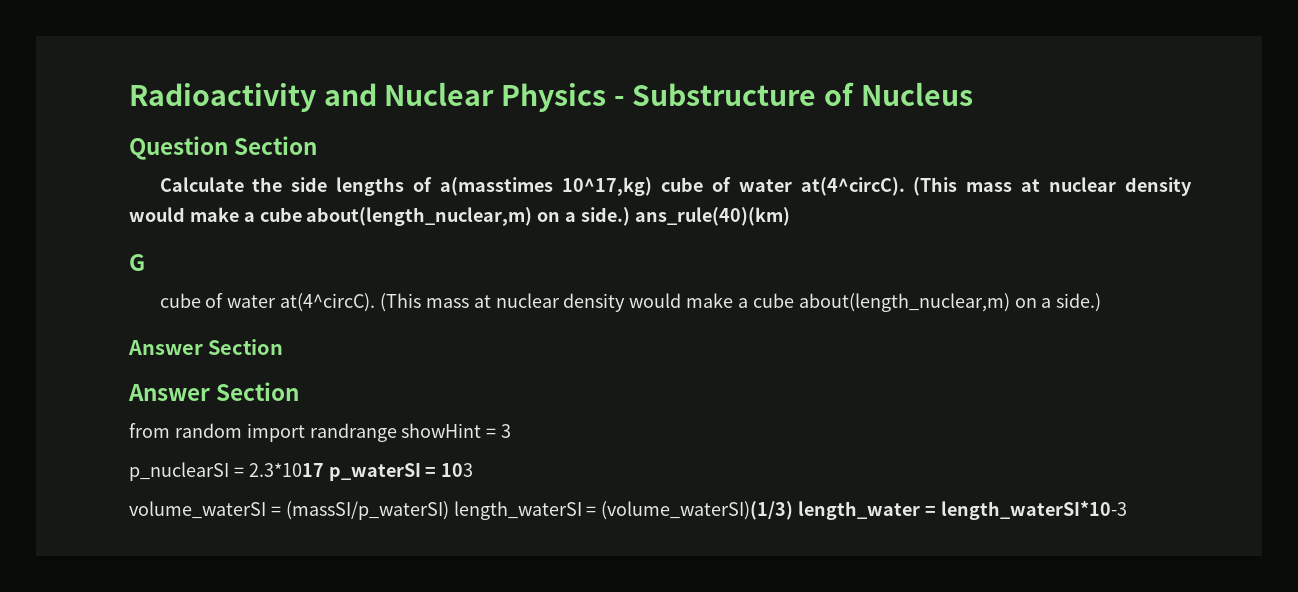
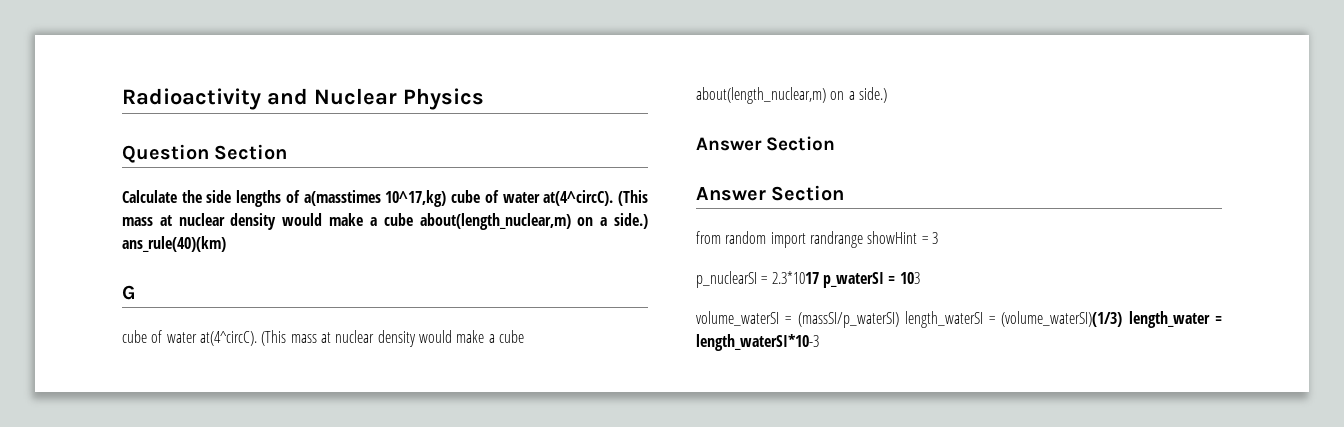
- Radioactivity and Nuclear Physics - Substructure of Nucleus
+ Radioactivity and Nuclear Physics

